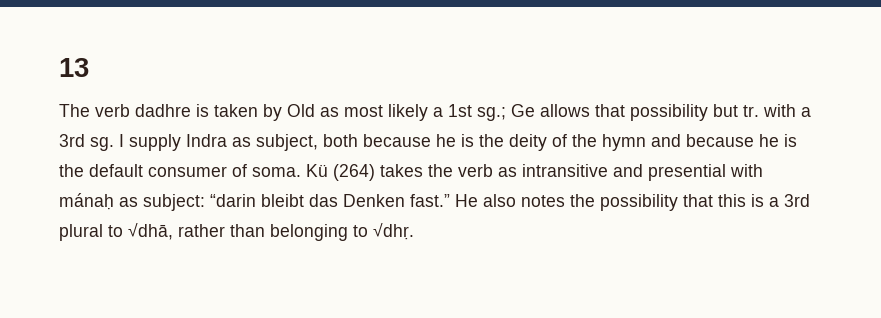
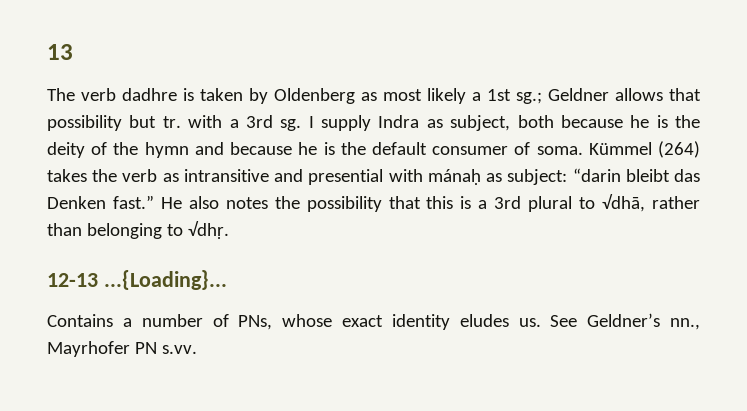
- The verb dadhre is taken by Old as most likely a 1st sg.; Ge allows that possibility but tr. with a 3rd sg.
+ The verb dadhre is taken by Oldenberg as most likely a 1st sg.; Geldner allows that possibility but tr. with a 3rd sg.
- Kü (264) takes the verb as intransitive and presential with mánaḥ as subject: “darin bleibt das Denken fast.”
+ Kümmel (264) takes the verb as intransitive and presential with mánaḥ as subject: “darin bleibt das Denken fast.”
+ 12-13 ...{Loading}...
+ Contains a number of PNs, whose exact identity eludes us. See Geldner’s nn., Mayrhofer PN s.vv.

